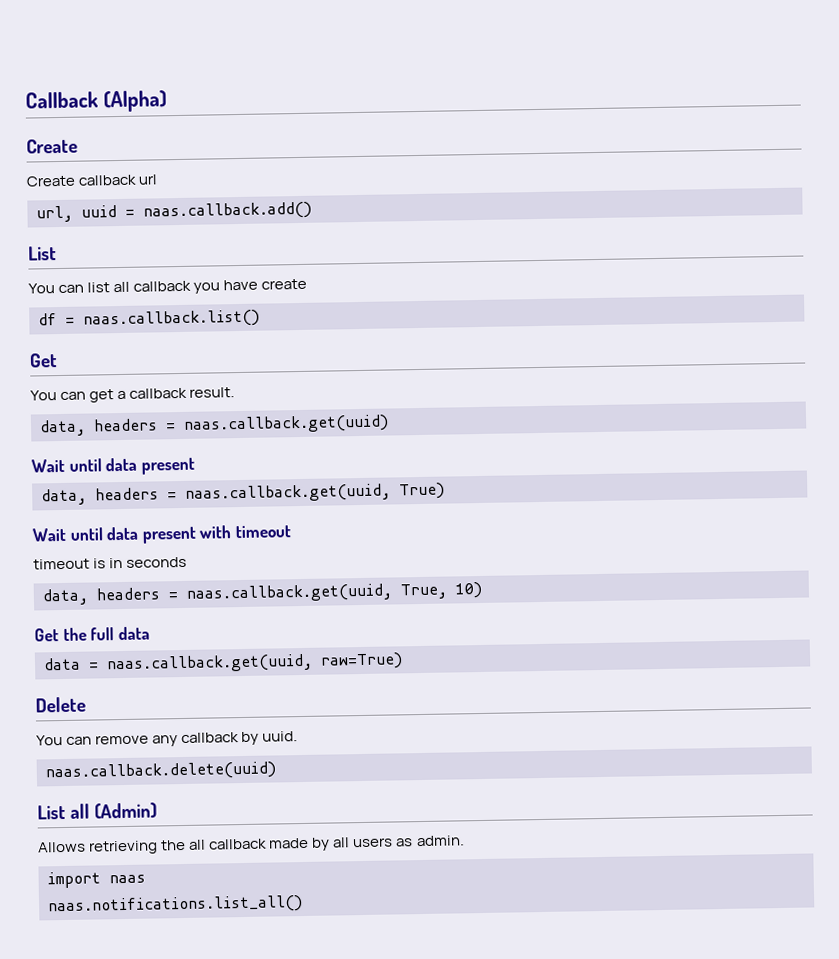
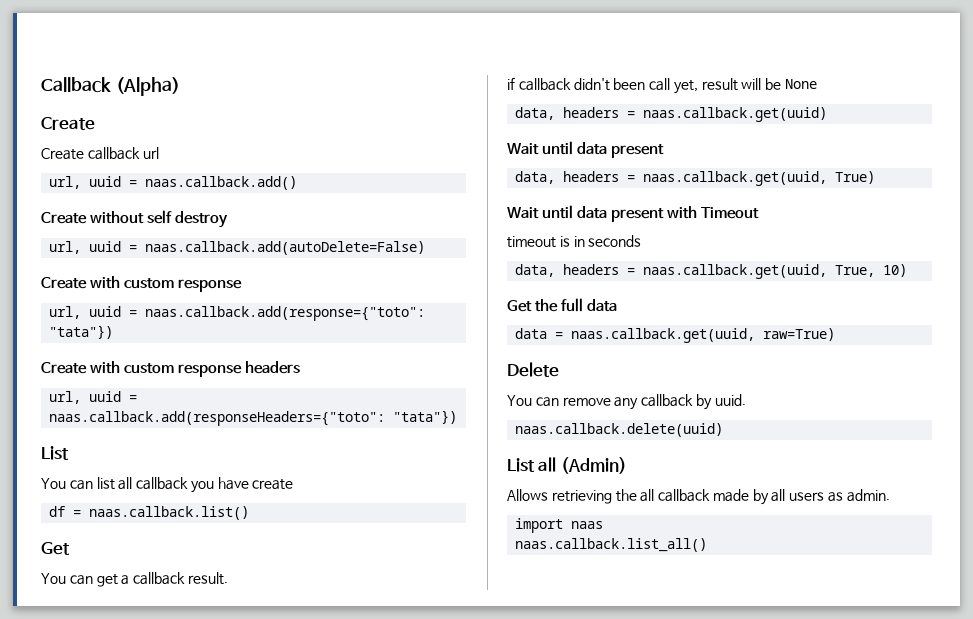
+ Create without self destroy
+ url, uuid = naas.callback.add(autoDelete=False)
+ Create with custom response
+ url, uuid = naas.callback.add(response={"toto": "tata"})
+ Create with custom response headers
+ url, uuid = naas.callback.add(responseHeaders={"toto": "tata"})
+ if callback didn't been call yet, result will be None
- Wait until data present with timeout
+ Wait until data present with Timeout
- naas.notifications.list_all()
+ naas.callback.list_all()

